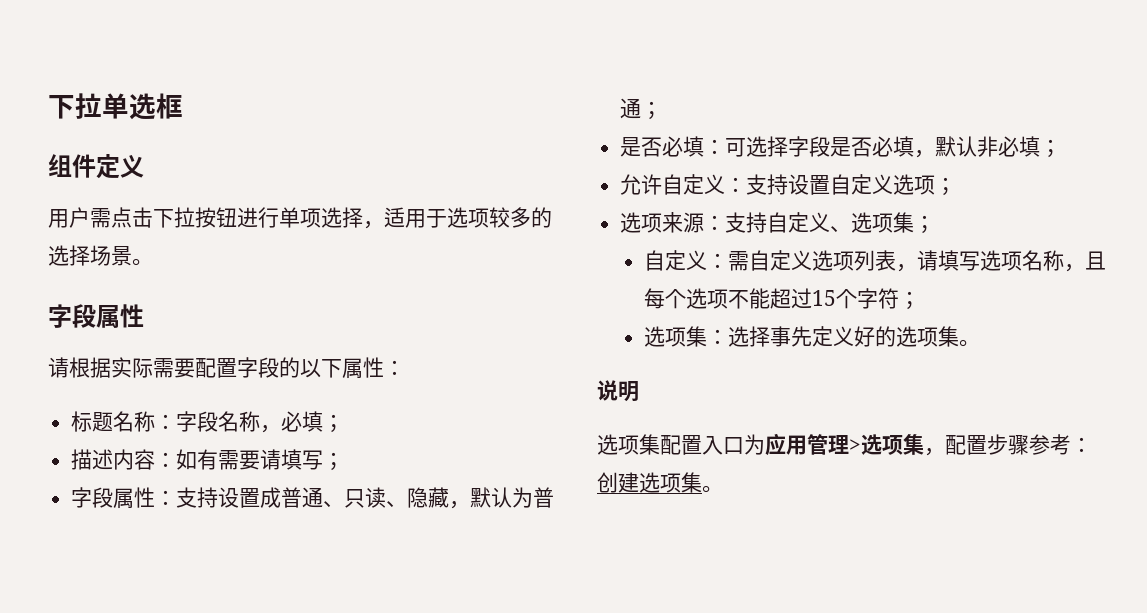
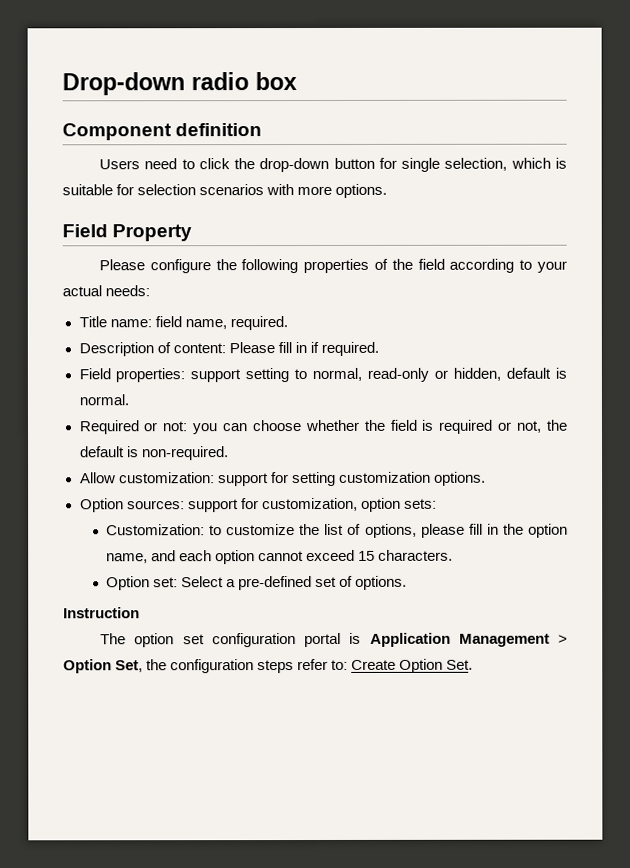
- 下拉单选框
- 组件定义
- 用户需点击下拉按钮进行单项选择，适用于选项较多的选择场景。
- 字段属性
- 请根据实际需要配置字段的以下属性：
- 标题名称：字段名称，必填；
- 描述内容：如有需要请填写；
- 字段属性：支持设置成普通、只读、隐藏，默认为普通；
- 是否必填：可选择字段是否必填，默认非必填；
- 允许自定义：支持设置自定义选项；
- 选项来源：支持自定义、选项集；
- 自定义：需自定义选项列表，请填写选项名称，且每个选项不能超过15个字符；
- 选项集：选择事先定义好的选项集。
- 说明
- 选项集配置入口为应用管理>选项集，配置步骤参考：创建选项集。
+ Drop-down radio box
+ Component definition
+ Users need to click the drop-down button for single selection, which is suitable for selection scenarios with more options.
+ Field Property
+ Please configure the following properties of the field according to your actual needs:
+ Title name: field name, required.
+ Description of content: Please fill in if required.
+ Field properties: support setting to normal, read-only or hidden, default is normal.
+ Required or not: you can choose whether the field is required or not, the default is non-required.
+ Allow customization: support for setting customization options.
+ Option sources: support for customization, option sets:
+ Customization: to customize the list of options, please fill in the option name, and each option cannot exceed 15 characters.
+ Option set: Select a pre-defined set of options.
+ Instruction
+ The option set configuration portal is Application Management > Option Set, the configuration steps refer to: Create Option Set.

